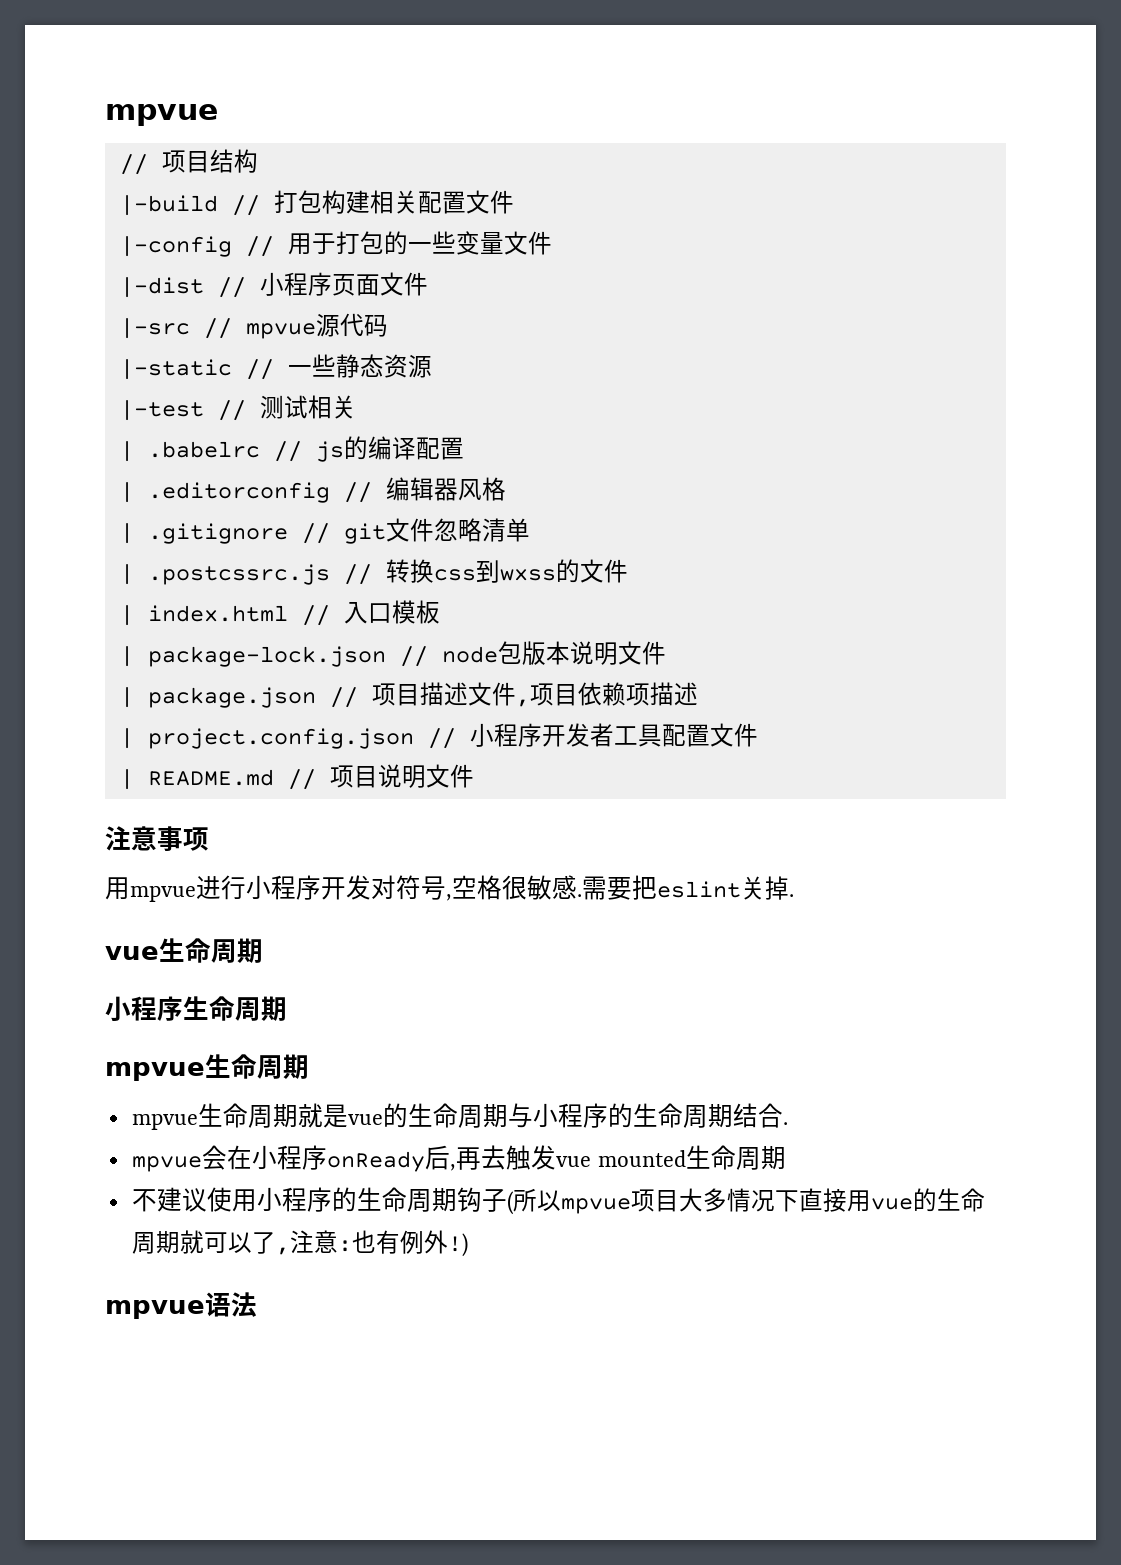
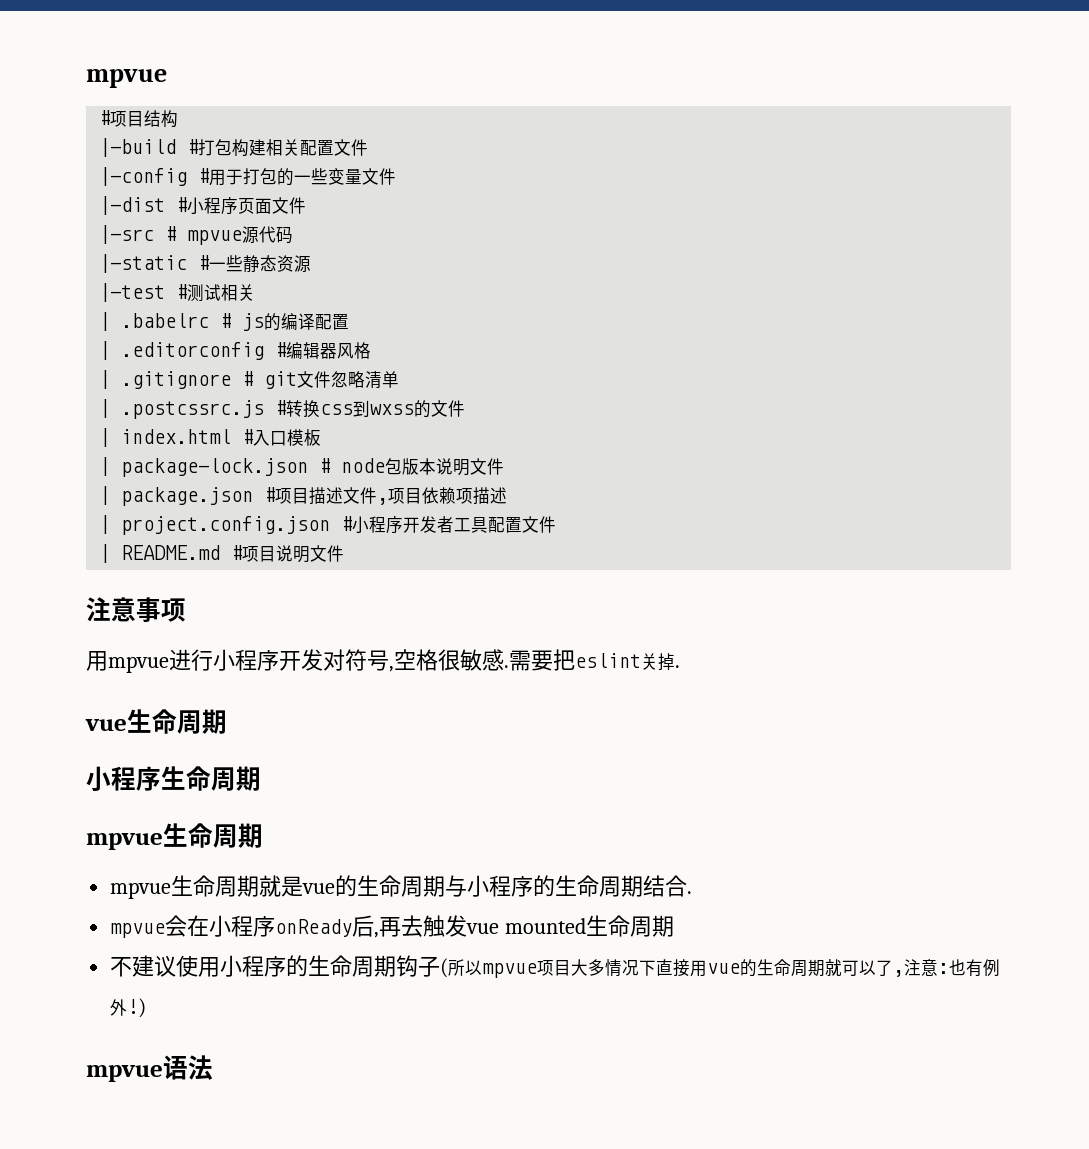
- // 项目结构
+ #项目结构
- |-build // 打包构建相关配置文件
+ |-build #打包构建相关配置文件
- |-config // 用于打包的一些变量文件
+ |-config #用于打包的一些变量文件
- |-dist // 小程序页面文件
+ |-dist #小程序页面文件
- |-src // mpvue源代码
+ |-src # mpvue源代码
- |-static // 一些静态资源
+ |-static #一些静态资源
- |-test // 测试相关
+ |-test #测试相关
- | .babelrc // js的编译配置
+ | .babelrc # js的编译配置
- | .editorconfig // 编辑器风格
+ | .editorconfig #编辑器风格
- | .gitignore // git文件忽略清单
+ | .gitignore # git文件忽略清单
- | .postcssrc.js // 转换css到wxss的文件
+ | .postcssrc.js #转换css到wxss的文件
- | index.html // 入口模板
+ | index.html #入口模板
- | package-lock.json // node包版本说明文件
+ | package-lock.json # node包版本说明文件
- | package.json // 项目描述文件,项目依赖项描述
+ | package.json #项目描述文件,项目依赖项描述
- | project.config.json // 小程序开发者工具配置文件
+ | project.config.json #小程序开发者工具配置文件
- | README.md // 项目说明文件
+ | README.md #项目说明文件

